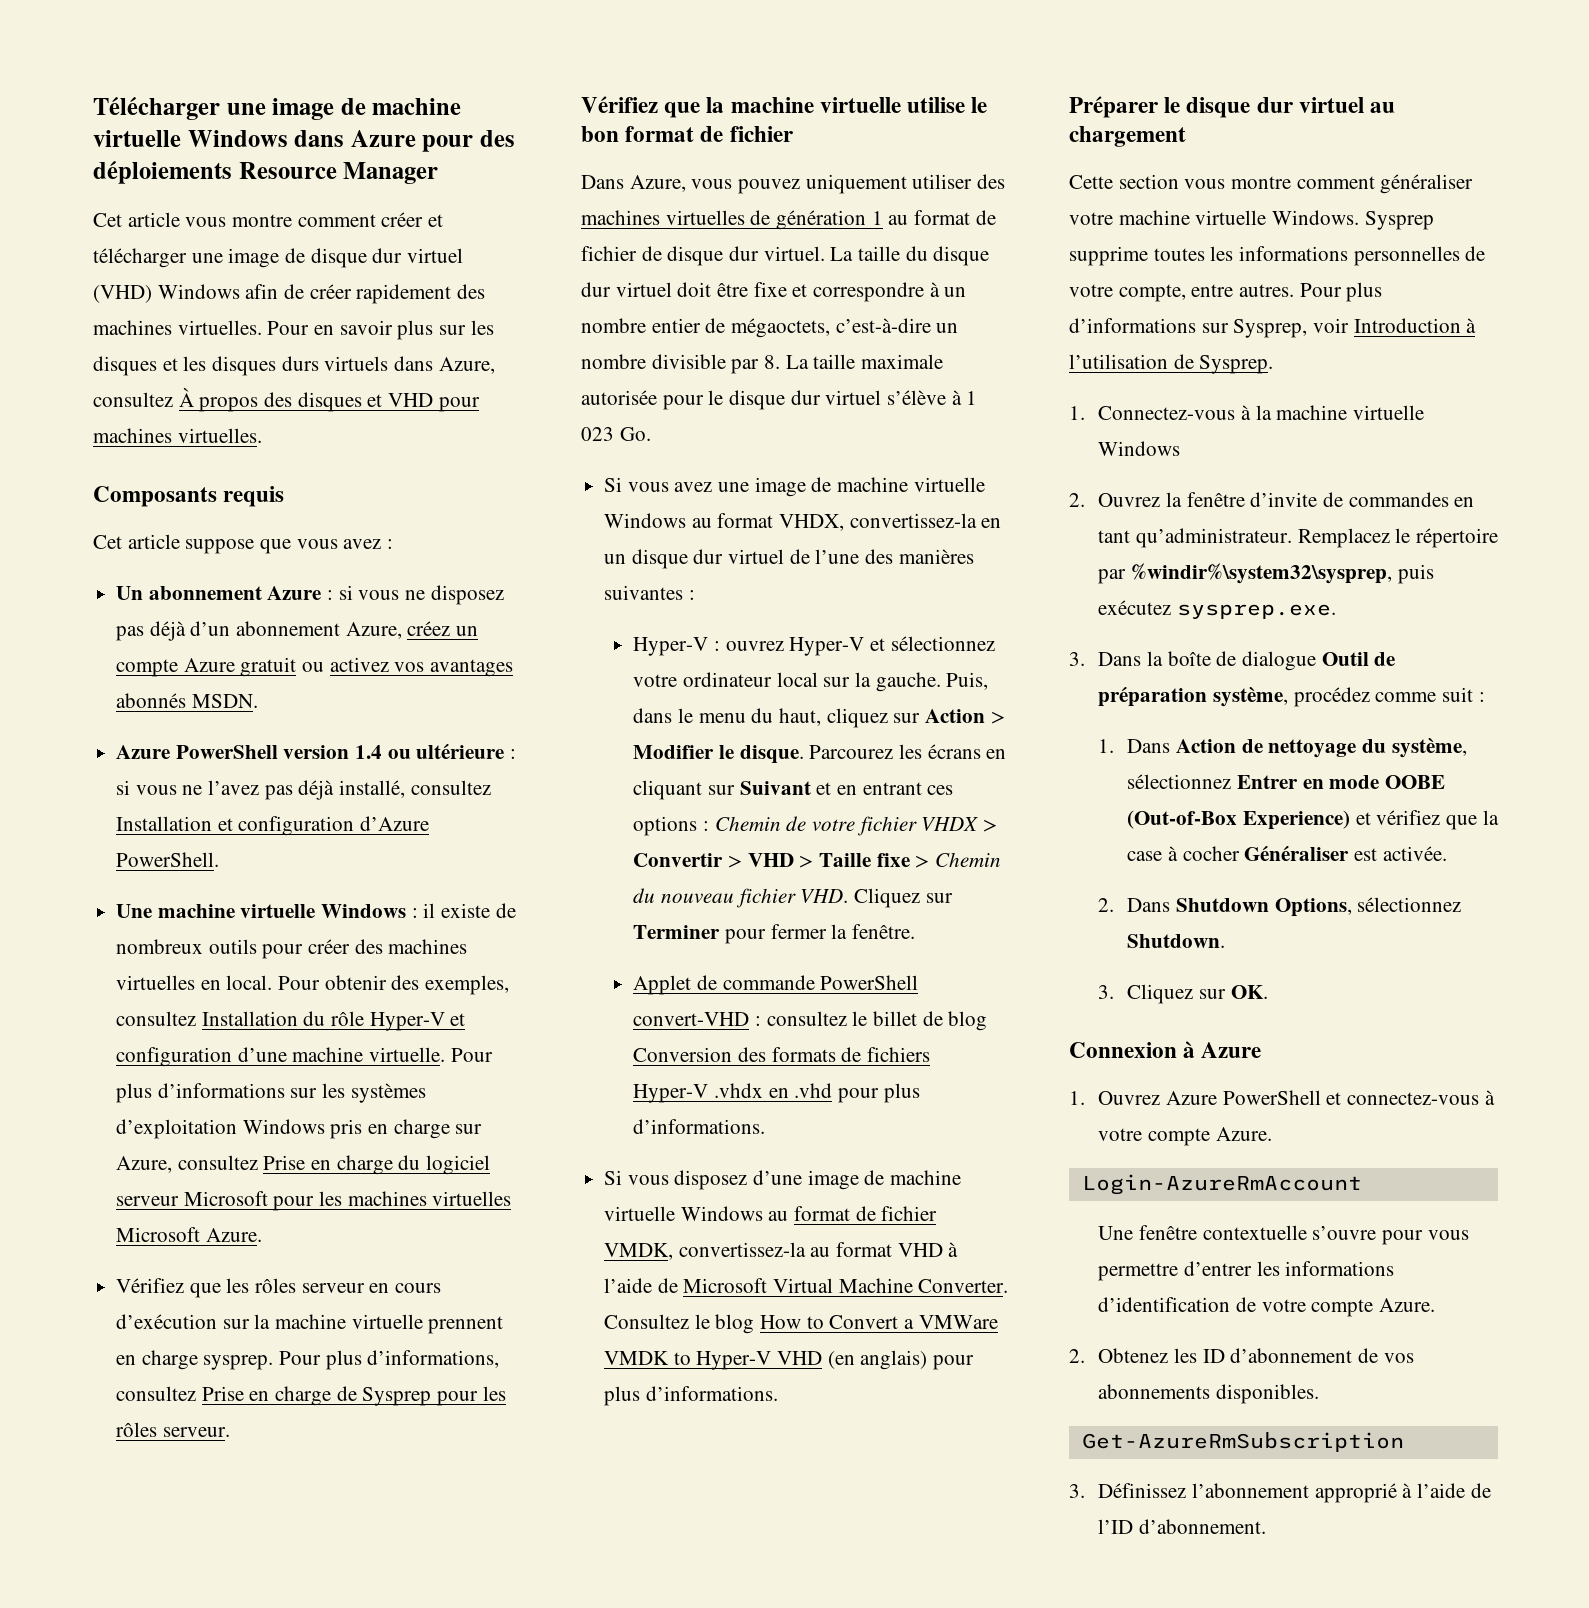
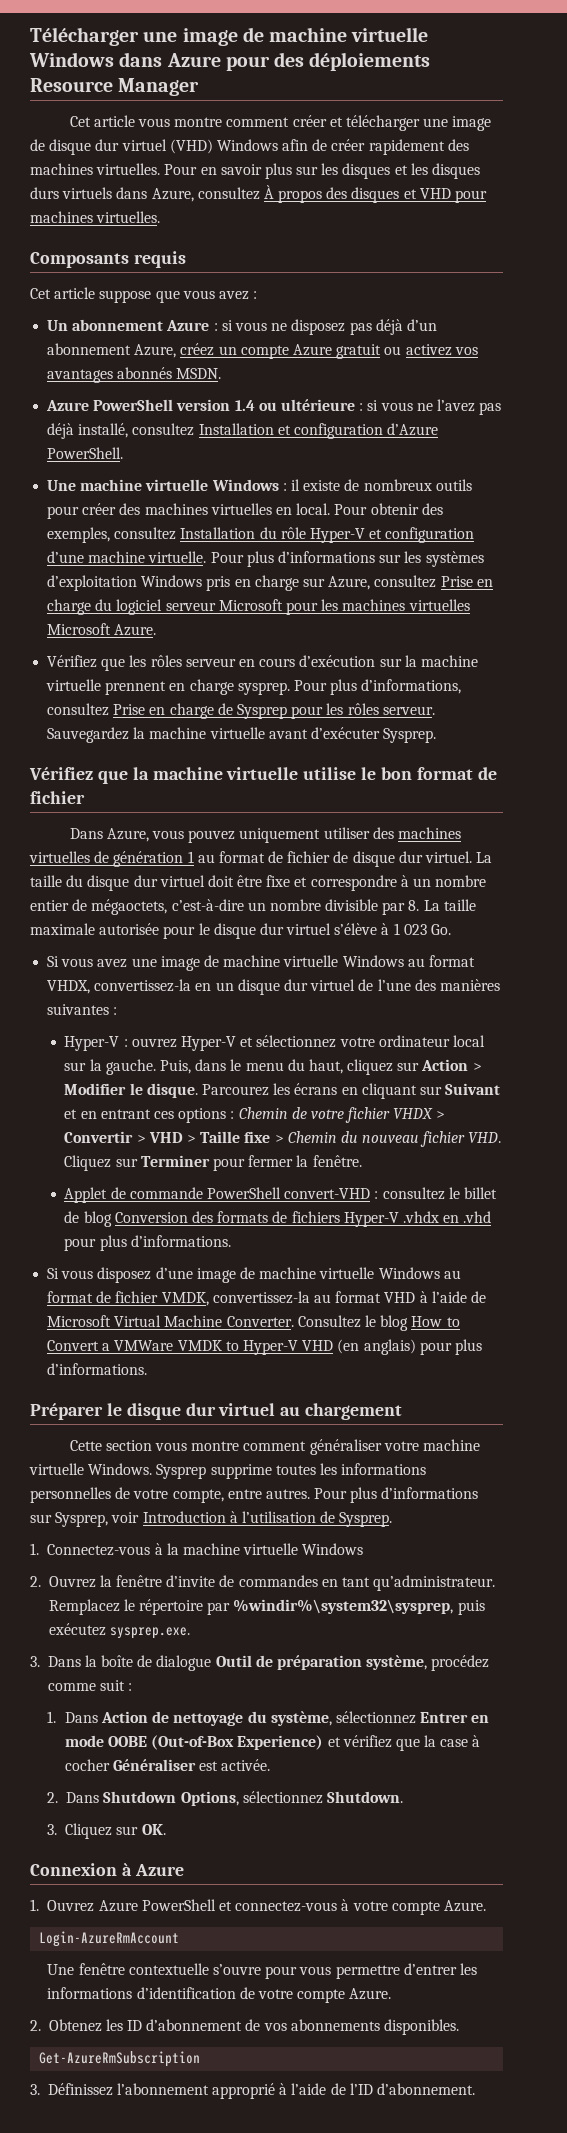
+ Sauvegardez la machine virtuelle avant d’exécuter Sysprep.

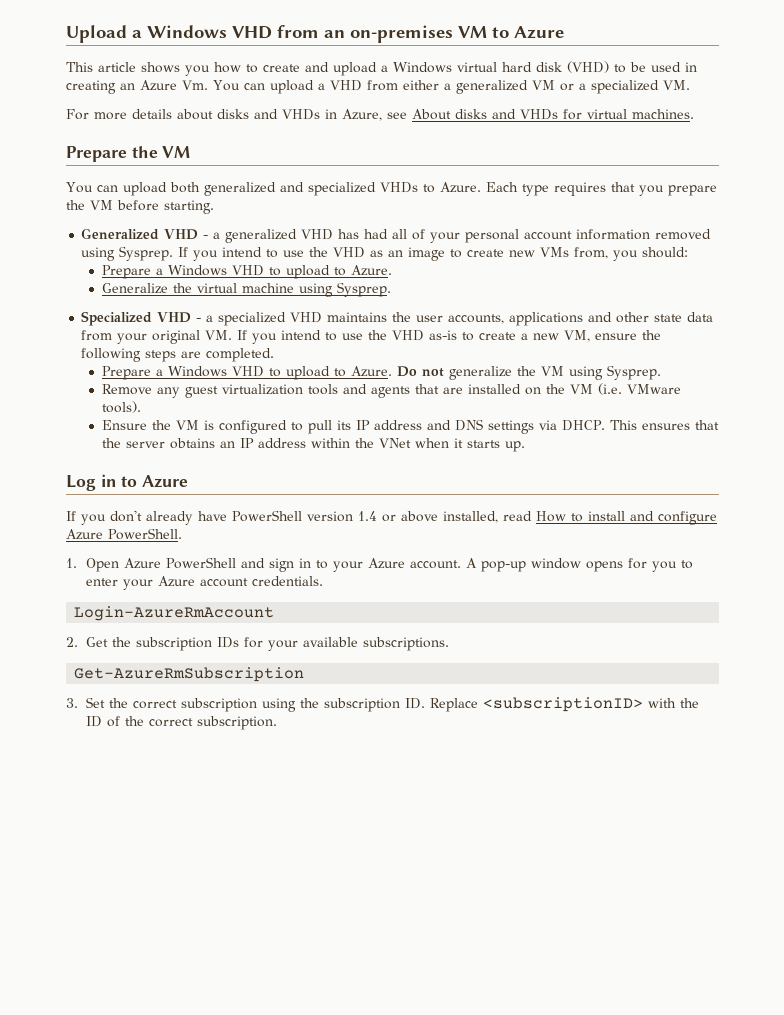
- Télécharger une image de machine virtuelle Windows dans Azure pour des déploiements Resource Manager
- Cet article vous montre comment créer et télécharger une image de disque dur virtuel (VHD) Windows afin de créer rapidement des machines virtuelles. Pour en savoir plus sur les disques et les disques durs virtuels dans Azure, consultez À propos des disques et VHD pour machines virtuelles.
- Composants requis
- Cet article suppose que vous avez :
- Un abonnement Azure : si vous ne disposez pas déjà d’un abonnement Azure, créez un compte Azure gratuit ou activez vos avantages abonnés MSDN.
- Azure PowerShell version 1.4 ou ultérieure : si vous ne l’avez pas déjà installé, consultez Installation et configuration d’Azure PowerShell.
- Une machine virtuelle Windows : il existe de nombreux outils pour créer des machines virtuelles en local. Pour obtenir des exemples, consultez Installation du rôle Hyper-V et configuration d’une machine virtuelle. Pour plus d’informations sur les systèmes d’exploitation Windows pris en charge sur Azure, consultez Prise en charge du logiciel serveur Microsoft pour les machines virtuelles Microsoft Azure.
- Vérifiez que les rôles serveur en cours d’exécution sur la machine virtuelle prennent en charge sysprep. Pour plus d’informations, consultez Prise en charge de Sysprep pour les rôles serveur. Sauvegardez la machine virtuelle avant d’exécuter Sysprep.
- Vérifiez que la machine virtuelle utilise le bon format de fichier
- Dans Azure, vous pouvez uniquement utiliser des machines virtuelles de génération 1 au format de fichier de disque dur virtuel. La taille du disque dur virtuel doit être fixe et correspondre à un nombre entier de mégaoctets, c’est-à-dire un nombre divisible par 8. La taille maximale autorisée pour le disque dur virtuel s’élève à 1 023 Go.
- Si vous avez une image de machine virtuelle Windows au format VHDX, convertissez-la en un disque dur virtuel de l’une des manières suivantes :
- Hyper-V : ouvrez Hyper-V et sélectionnez votre ordinateur local sur la gauche. Puis, dans le menu du haut, cliquez sur Action > Modifier le disque. Parcourez les écrans en cliquant sur Suivant et en entrant ces options : Chemin de votre fichier VHDX > Convertir > VHD > Taille fixe > Chemin du nouveau fichier VHD. Cliquez sur Terminer pour fermer la fenêtre.
- Applet de commande PowerShell convert-VHD : consultez le billet de blog Conversion des formats de fichiers Hyper-V .vhdx en .vhd pour plus d’informations.
- Si vous disposez d’une image de machine virtuelle Windows au format de fichier VMDK, convertissez-la au format VHD à l’aide de Microsoft Virtual Machine Converter. Consultez le blog How to Convert a VMWare VMDK to Hyper-V VHD (en anglais) pour plus d’informations.
- Préparer le disque dur virtuel au chargement
- Cette section vous montre comment généraliser votre machine virtuelle Windows. Sysprep supprime toutes les informations personnelles de votre compte, entre autres. Pour plus d’informations sur Sysprep, voir Introduction à l’utilisation de Sysprep.
- 1. Connectez-vous à la machine virtuelle Windows
- 2. Ouvrez la fenêtre d’invite de commandes en tant qu’administrateur. Remplacez le répertoire par %windir%\system32\sysprep, puis exécutez sysprep.exe.
- 3. Dans la boîte de dialogue Outil de préparation système, procédez comme suit :
- 1. Dans Action de nettoyage du système, sélectionnez Entrer en mode OOBE (Out-of-Box Experience) et vérifiez que la case à cocher Généraliser est activée.
- 2. Dans Shutdown Options, sélectionnez Shutdown.
- 3. Cliquez sur OK.
- Connexion à Azure
- 1. Ouvrez Azure PowerShell et connectez-vous à votre compte Azure.
+ Upload a Windows VHD from an on-premises VM to Azure
+ This article shows you how to create and upload a Windows virtual hard disk (VHD) to be used in creating an Azure Vm. You can upload a VHD from either a generalized VM or a specialized VM.
+ For more details about disks and VHDs in Azure, see About disks and VHDs for virtual machines.
+ Prepare the VM
+ You can upload both generalized and specialized VHDs to Azure. Each type requires that you prepare the VM before starting.
+ Generalized VHD - a generalized VHD has had all of your personal account information removed using Sysprep. If you intend to use the VHD as an image to create new VMs from, you should:
+ Prepare a Windows VHD to upload to Azure.
+ Generalize the virtual machine using Sysprep.
+ Specialized VHD - a specialized VHD maintains the user accounts, applications and other state data from your original VM. If you intend to use the VHD as-is to create a new VM, ensure the following steps are completed.
+ Prepare a Windows VHD to upload to Azure. Do not generalize the VM using Sysprep.
+ Remove any guest virtualization tools and agents that are installed on the VM (i.e. VMware tools).
+ Ensure the VM is configured to pull its IP address and DNS settings via DHCP. This ensures that the server obtains an IP address within the VNet when it starts up.
+ Log in to Azure
+ If you don't already have PowerShell version 1.4 or above installed, read How to install and configure Azure PowerShell.
+ 1. Open Azure PowerShell and sign in to your Azure account. A pop-up window opens for you to enter your Azure account credentials.
  Login-AzureRmAccount
- Une fenêtre contextuelle s’ouvre pour vous permettre d’entrer les informations d’identification de votre compte Azure.
- 2. Obtenez les ID d’abonnement de vos abonnements disponibles.
+ 2. Get the subscription IDs for your available subscriptions.
  Get-AzureRmSubscription
- 3. Définissez l’abonnement approprié à l’aide de l’ID d’abonnement.
+ 3. Set the correct subscription using the subscription ID. Replace <subscriptionID> with the ID of the correct subscription.

